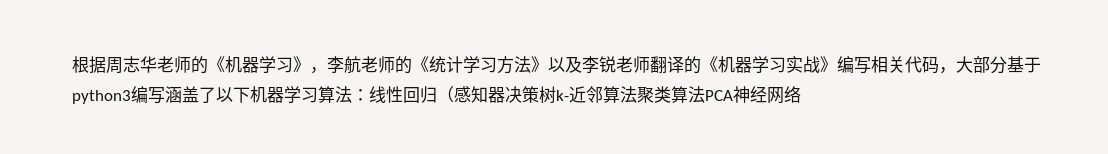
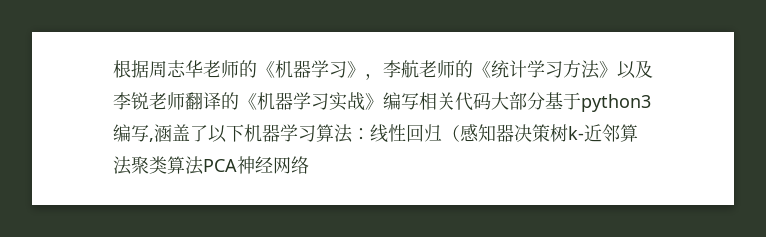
- 根据周志华老师的《机器学习》，李航老师的《统计学习方法》以及李锐老师翻译的《机器学习实战》编写相关代码，大部分基于python3编写涵盖了以下机器学习算法：线性回归（感知器决策树k-近邻算法聚类算法PCA神经网络
+ 根据周志华老师的《机器学习》，李航老师的《统计学习方法》以及李锐老师翻译的《机器学习实战》编写相关代码大部分基于python3编写,涵盖了以下机器学习算法：线性回归（感知器决策树k-近邻算法聚类算法PCA神经网络

